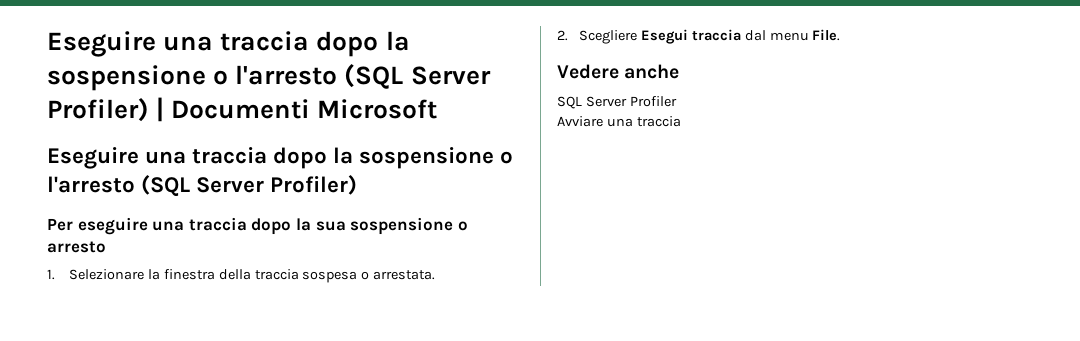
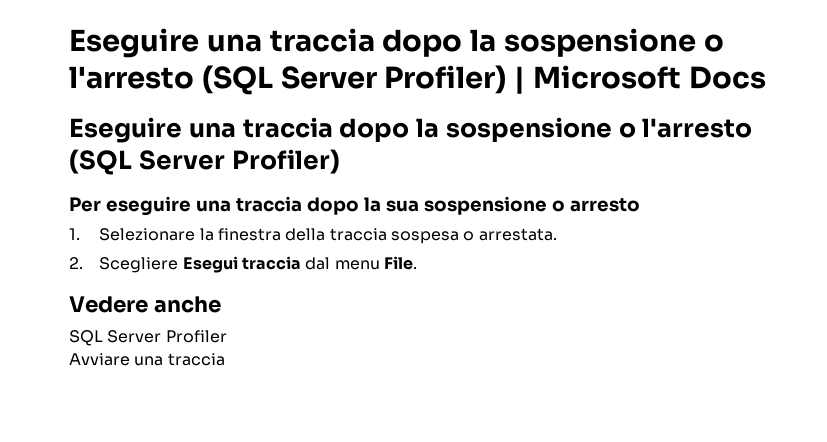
- Eseguire una traccia dopo la sospensione o l'arresto (SQL Server Profiler) | Documenti Microsoft
+ Eseguire una traccia dopo la sospensione o l'arresto (SQL Server Profiler) | Microsoft Docs

